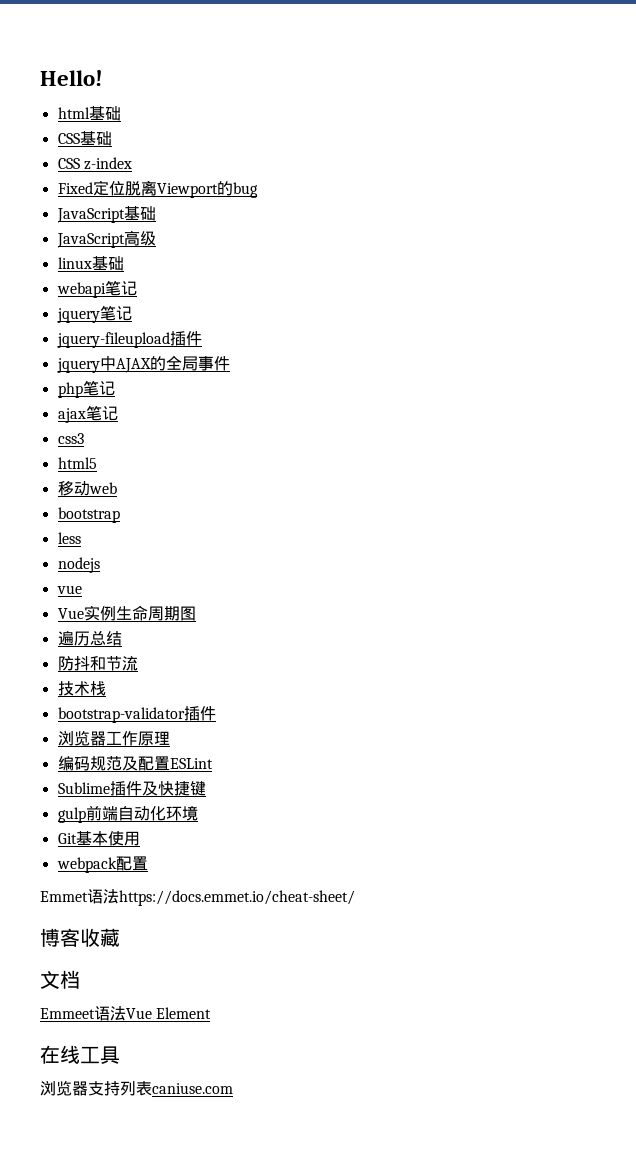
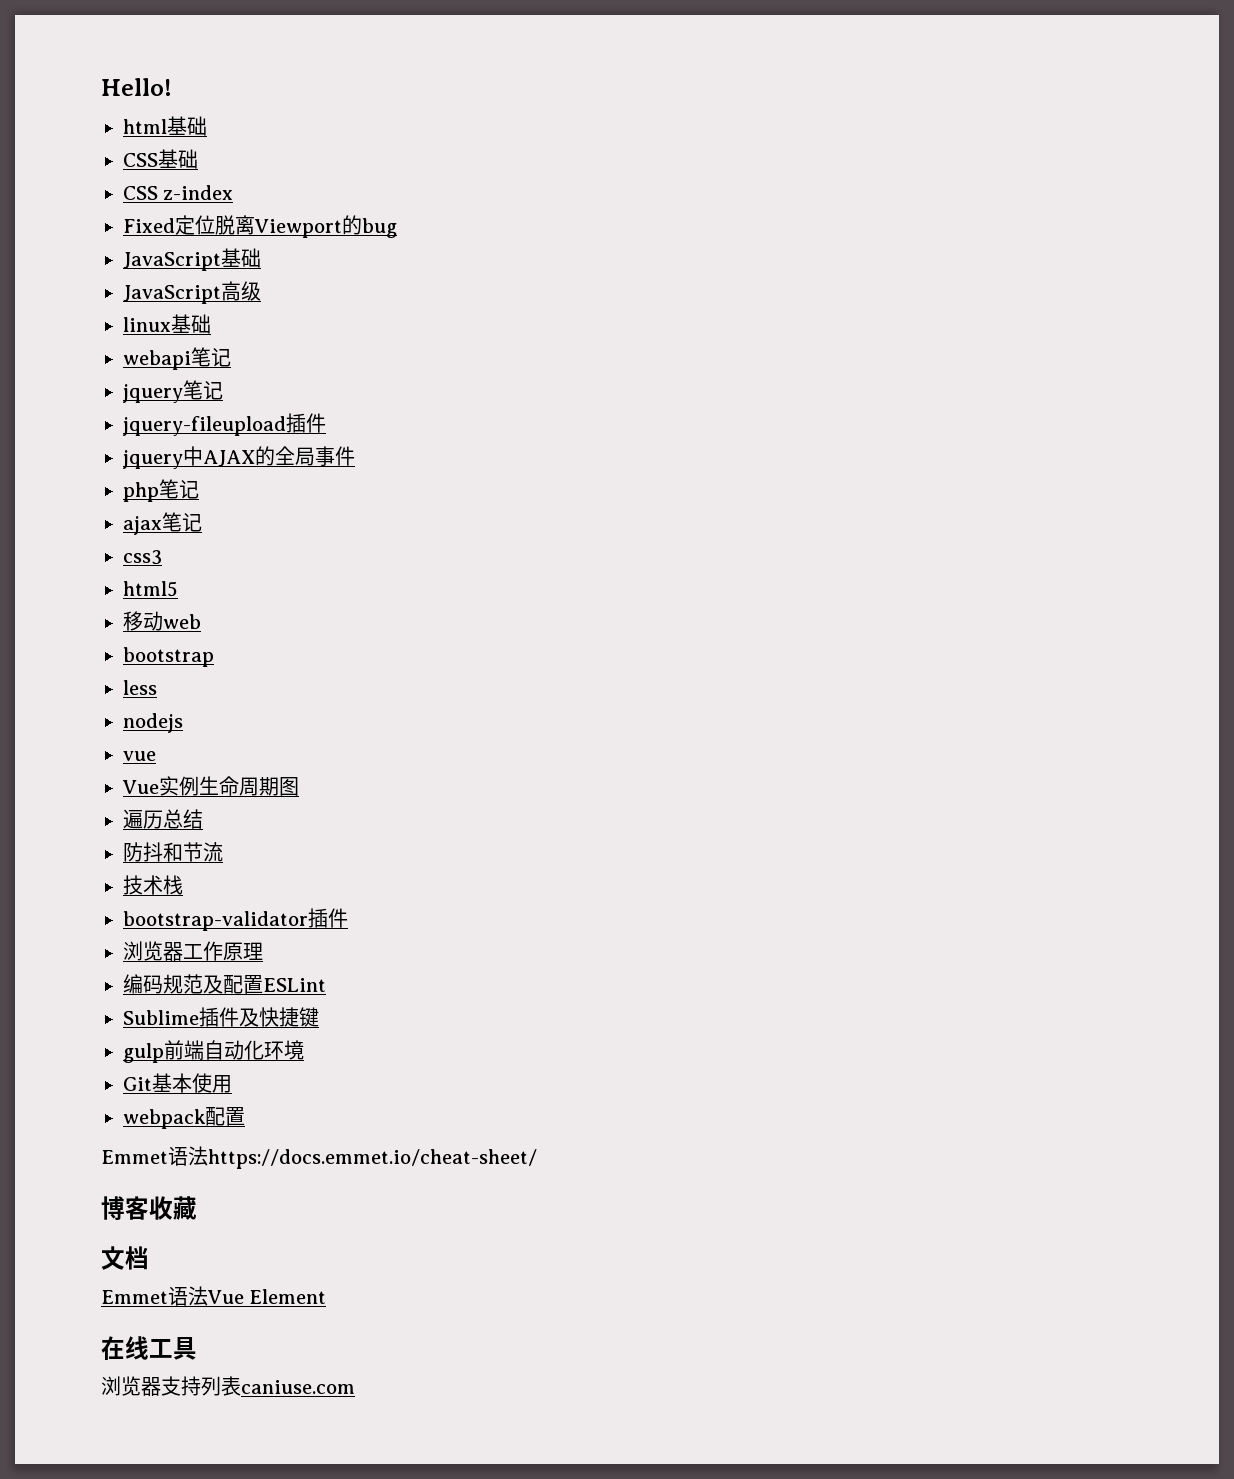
- Emmeet语法Vue Element
+ Emmet语法Vue Element

